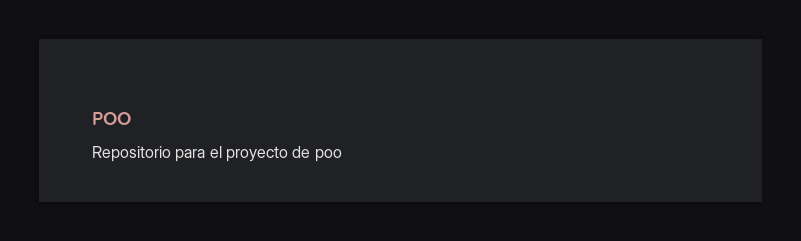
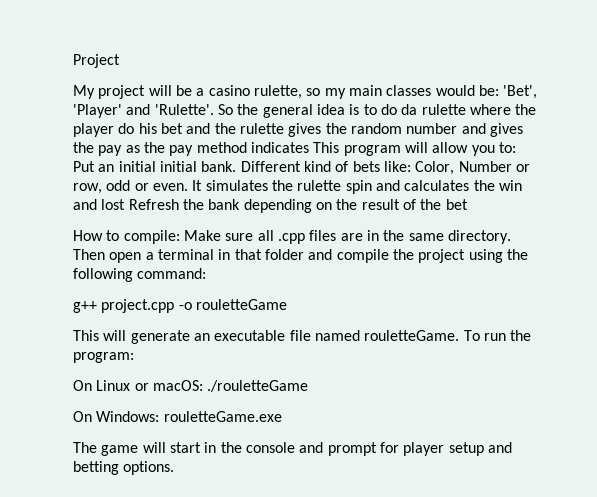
- POO
- Repositorio para el proyecto de poo
+ Project
+ My project will be a casino rulette, so my main classes would be: 'Bet', 'Player' and 'Rulette'. So the general idea is to do da rulette where the player do his bet and the rulette gives the random number and gives the pay as the pay method indicates This program will allow you to: Put an initial initial bank. Different kind of bets like: Color, Number or row, odd or even. It simulates the rulette spin and calculates the win and lost Refresh the bank depending on the result of the bet
+ How to compile: Make sure all .cpp files are in the same directory. Then open a terminal in that folder and compile the project using the following command:
+ g++ project.cpp -o rouletteGame
+ This will generate an executable file named rouletteGame. To run the program:
+ On Linux or macOS: ./rouletteGame
+ On Windows: rouletteGame.exe
+ The game will start in the console and prompt for player setup and betting options.

